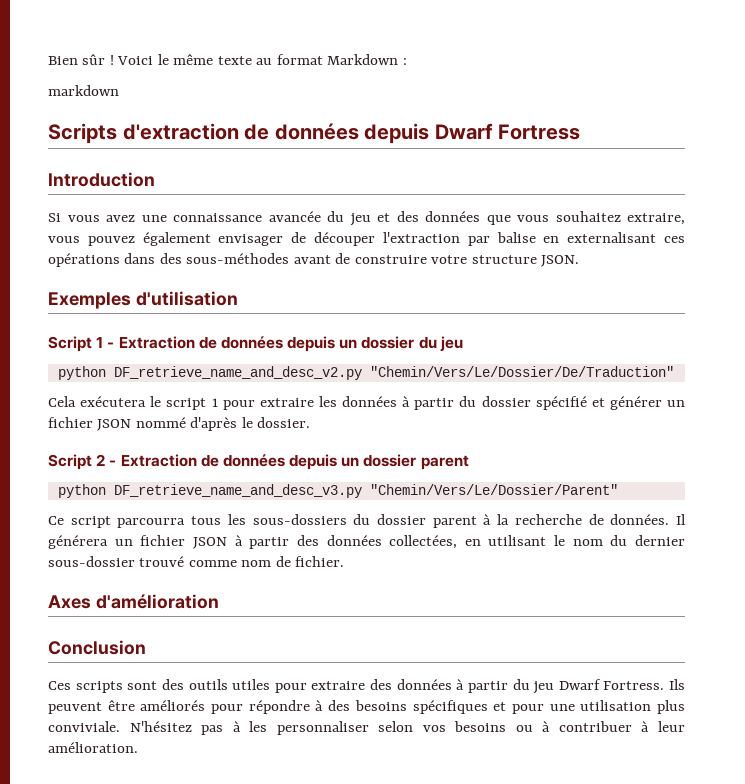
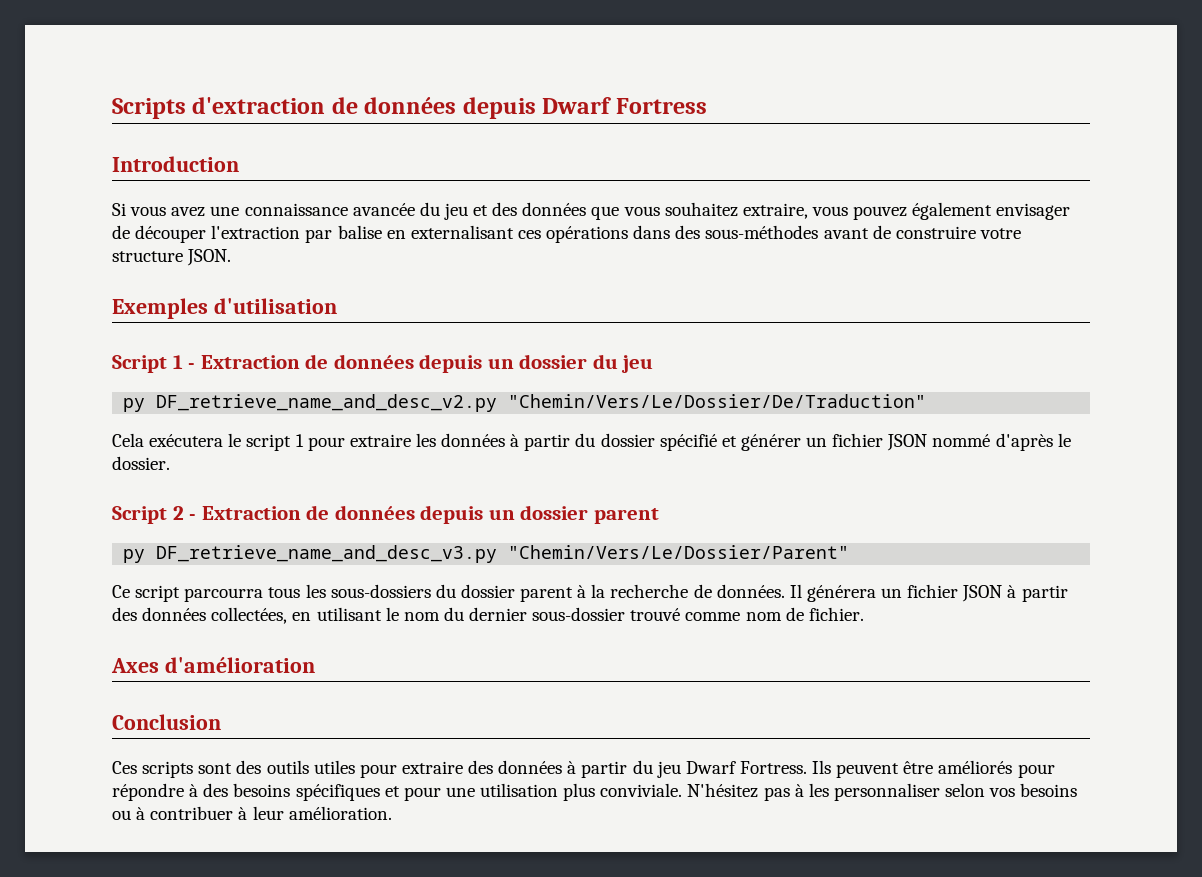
- Bien sûr ! Voici le même texte au format Markdown :
- markdown
- python DF_retrieve_name_and_desc_v2.py "Chemin/Vers/Le/Dossier/De/Traduction"
+ py DF_retrieve_name_and_desc_v2.py "Chemin/Vers/Le/Dossier/De/Traduction"
- python DF_retrieve_name_and_desc_v3.py "Chemin/Vers/Le/Dossier/Parent"
+ py DF_retrieve_name_and_desc_v3.py "Chemin/Vers/Le/Dossier/Parent"

